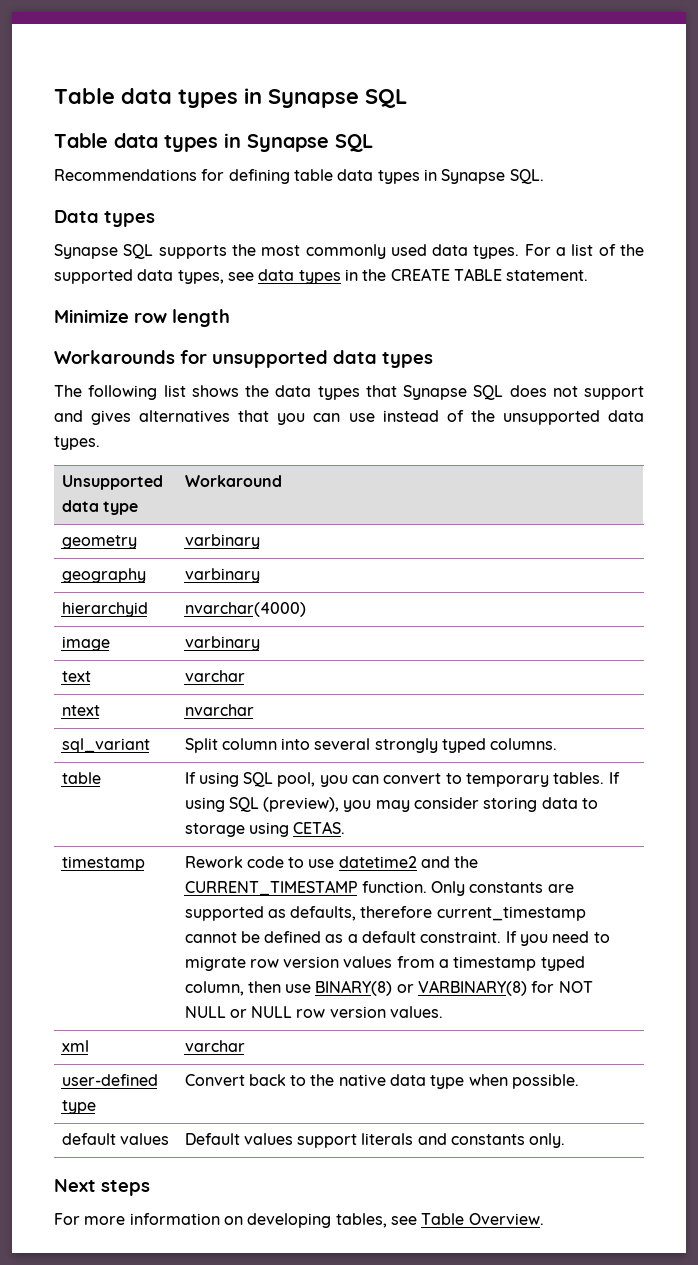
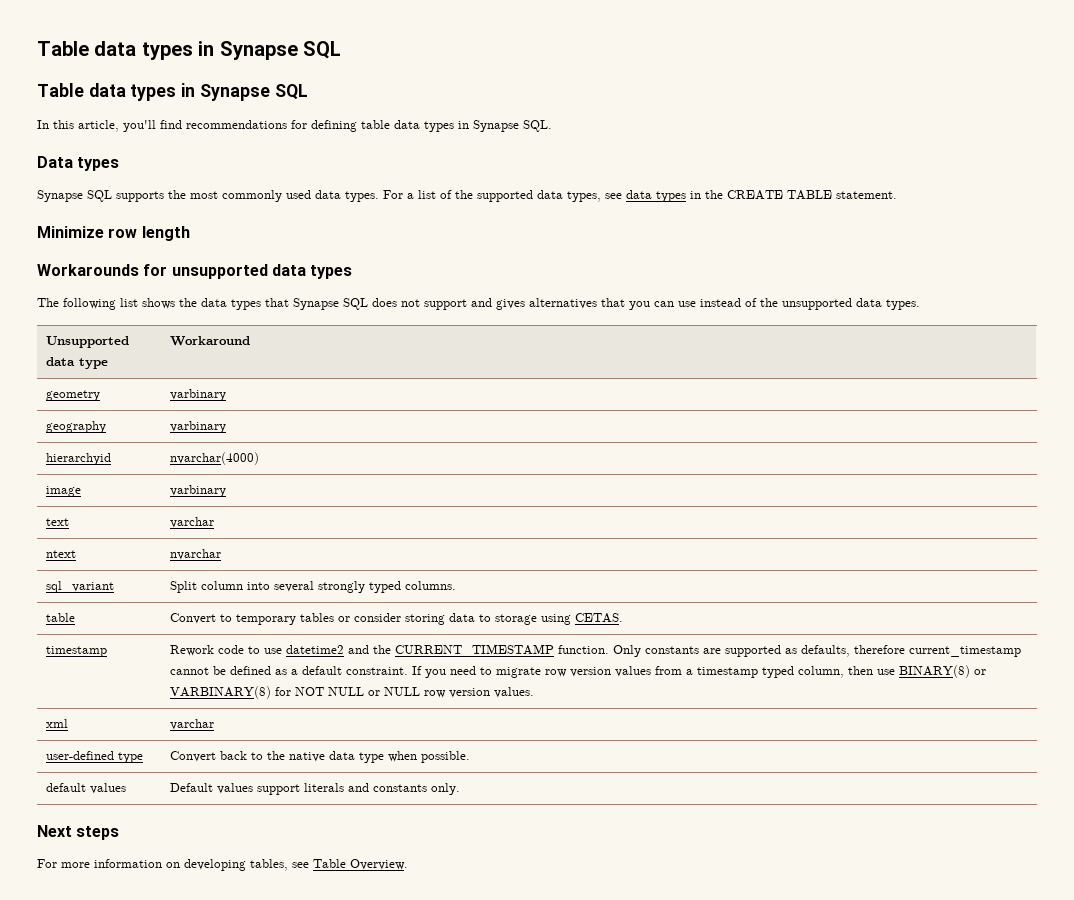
- Recommendations for defining table data types in Synapse SQL.
+ In this article, you'll find recommendations for defining table data types in Synapse SQL.
- table | If using SQL pool, you can convert to temporary tables. If using SQL (preview), you may consider storing data to storage using CETAS.
+ table | Convert to temporary tables or consider storing data to storage using CETAS.

